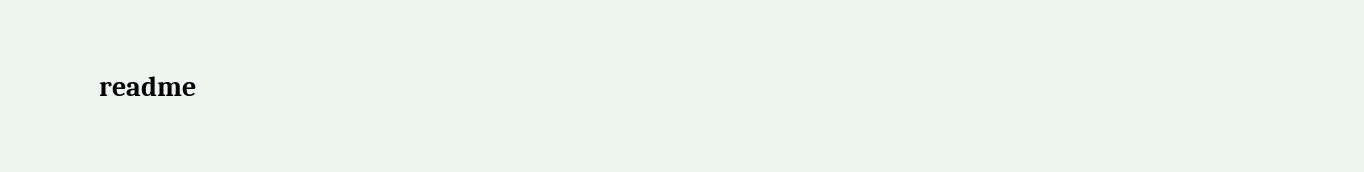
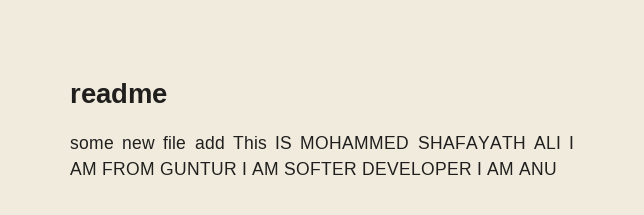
+ some new file add This IS MOHAMMED SHAFAYATH ALI I AM FROM GUNTUR I AM SOFTER DEVELOPER I AM ANU

